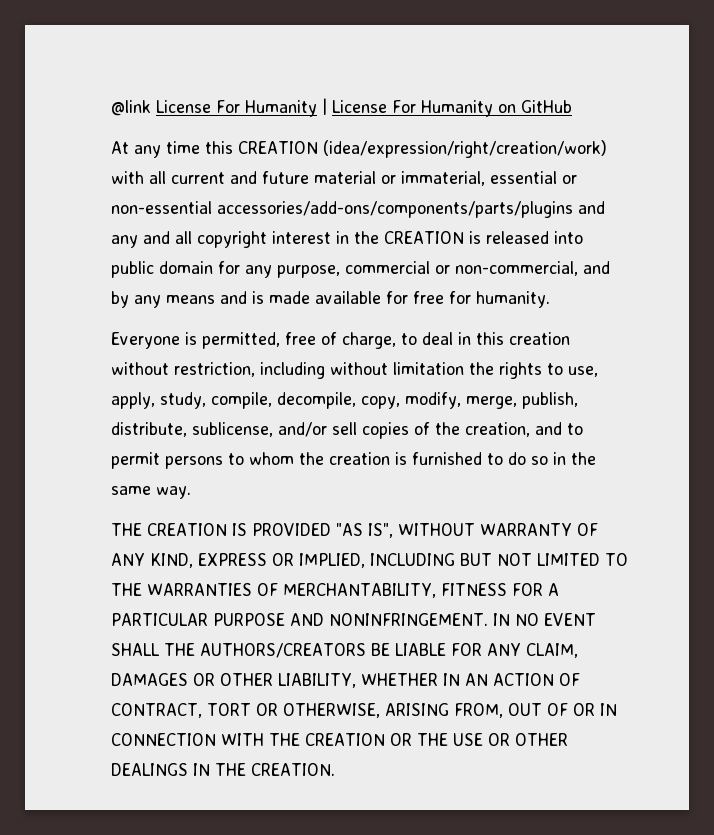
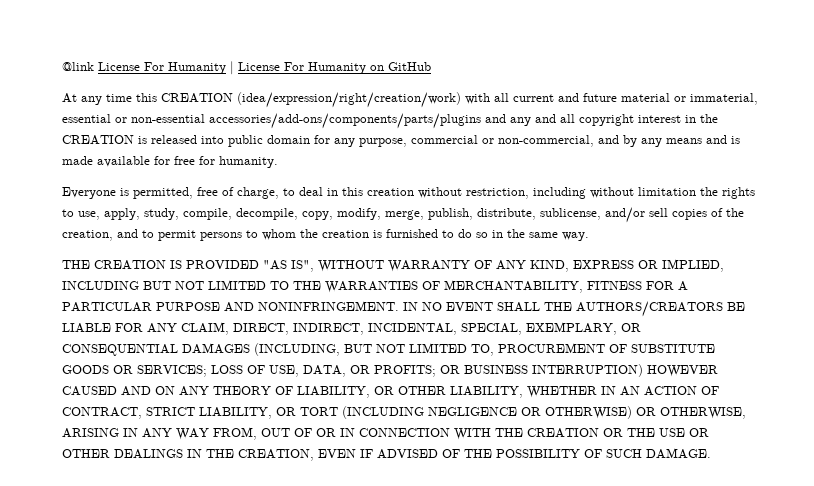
- IN NO EVENT SHALL THE AUTHORS/CREATORS BE LIABLE FOR ANY CLAIM, DAMAGES OR OTHER LIABILITY, WHETHER IN AN ACTION OF CONTRACT, TORT OR OTHERWISE, ARISING FROM, OUT OF OR IN CONNECTION WITH THE CREATION OR THE USE OR OTHER DEALINGS IN THE CREATION.
+ IN NO EVENT SHALL THE AUTHORS/CREATORS BE LIABLE FOR ANY CLAIM, DIRECT, INDIRECT, INCIDENTAL, SPECIAL, EXEMPLARY, OR CONSEQUENTIAL DAMAGES (INCLUDING, BUT NOT LIMITED TO, PROCUREMENT OF SUBSTITUTE GOODS OR SERVICES; LOSS OF USE, DATA, OR PROFITS; OR BUSINESS INTERRUPTION) HOWEVER CAUSED AND ON ANY THEORY OF LIABILITY, OR OTHER LIABILITY, WHETHER IN AN ACTION OF CONTRACT, STRICT LIABILITY, OR TORT (INCLUDING NEGLIGENCE OR OTHERWISE) OR OTHERWISE, ARISING IN ANY WAY FROM, OUT OF OR IN CONNECTION WITH THE CREATION OR THE USE OR OTHER DEALINGS IN THE CREATION, EVEN IF ADVISED OF THE POSSIBILITY OF SUCH DAMAGE.

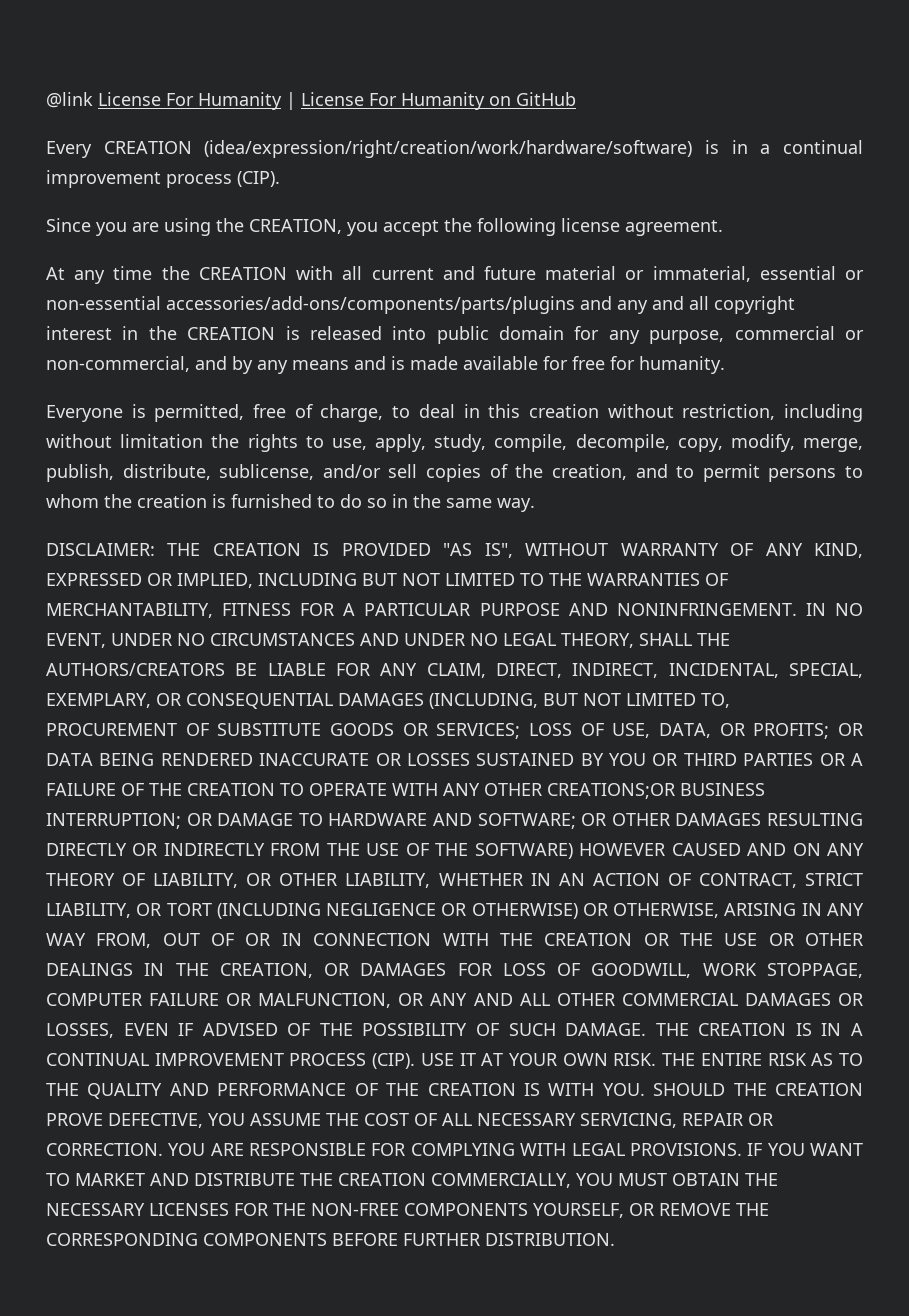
+ Every CREATION (idea/expression/right/creation/work/hardware/software) is in a continual improvement process (CIP).
+ Since you are using the CREATION, you accept the following license agreement.
- At any time this CREATION (idea/expression/right/creation/work) with all current and future material or immaterial, essential or non-essential accessories/add-ons/components/parts/plugins and any and all copyright interest in the CREATION is released into public domain for any purpose, commercial or non-commercial, and by any means and is made available for free for humanity.
+ At any time the CREATION with all current and future material or immaterial, essential or non-essential accessories/add-ons/components/parts/plugins and any and all copyright interest in the CREATION is released into public domain for any purpose, commercial or non-commercial, and by any means and is made available for free for humanity.
- THE CREATION IS PROVIDED "AS IS", WITHOUT WARRANTY OF ANY KIND, EXPRESS OR IMPLIED, INCLUDING BUT NOT LIMITED TO THE WARRANTIES OF MERCHANTABILITY, FITNESS FOR A PARTICULAR PURPOSE AND NONINFRINGEMENT.
+ DISCLAIMER: THE CREATION IS PROVIDED "AS IS", WITHOUT WARRANTY OF ANY KIND, EXPRESSED OR IMPLIED, INCLUDING BUT NOT LIMITED TO THE WARRANTIES OF MERCHANTABILITY, FITNESS FOR A PARTICULAR PURPOSE AND NONINFRINGEMENT.
- IN NO EVENT SHALL THE AUTHORS/CREATORS BE LIABLE FOR ANY CLAIM, DIRECT, INDIRECT, INCIDENTAL, SPECIAL, EXEMPLARY, OR CONSEQUENTIAL DAMAGES (INCLUDING, BUT NOT LIMITED TO, PROCUREMENT OF SUBSTITUTE GOODS OR SERVICES;
+ IN NO EVENT, UNDER NO CIRCUMSTANCES AND UNDER NO LEGAL THEORY, SHALL THE AUTHORS/CREATORS BE LIABLE FOR ANY CLAIM, DIRECT, INDIRECT, INCIDENTAL, SPECIAL, EXEMPLARY, OR CONSEQUENTIAL DAMAGES (INCLUDING, BUT NOT LIMITED TO, PROCUREMENT OF SUBSTITUTE GOODS OR SERVICES;
- OR BUSINESS INTERRUPTION) HOWEVER CAUSED AND ON ANY THEORY OF LIABILITY, OR OTHER LIABILITY, WHETHER IN AN ACTION OF CONTRACT, STRICT LIABILITY, OR TORT (INCLUDING NEGLIGENCE OR OTHERWISE) OR OTHERWISE, ARISING IN ANY WAY FROM, OUT OF OR IN CONNECTION WITH THE CREATION OR THE USE OR OTHER DEALINGS IN THE CREATION, EVEN IF ADVISED OF THE POSSIBILITY OF SUCH DAMAGE.
+ OR DATA BEING RENDERED INACCURATE OR LOSSES SUSTAINED BY YOU OR THIRD PARTIES OR A FAILURE OF THE CREATION TO OPERATE WITH ANY OTHER CREATIONS;OR BUSINESS INTERRUPTION; OR DAMAGE TO HARDWARE AND SOFTWARE; OR OTHER DAMAGES RESULTING DIRECTLY OR INDIRECTLY FROM THE USE OF THE SOFTWARE) HOWEVER CAUSED AND ON ANY THEORY OF LIABILITY, OR OTHER LIABILITY, WHETHER IN AN ACTION OF CONTRACT, STRICT LIABILITY, OR TORT (INCLUDING NEGLIGENCE OR OTHERWISE) OR OTHERWISE, ARISING IN ANY WAY FROM, OUT OF OR IN CONNECTION WITH THE CREATION OR THE USE OR OTHER DEALINGS IN THE CREATION, OR DAMAGES FOR LOSS OF GOODWILL, WORK STOPPAGE, COMPUTER FAILURE OR MALFUNCTION, OR ANY AND ALL OTHER COMMERCIAL DAMAGES OR LOSSES, EVEN IF ADVISED OF THE POSSIBILITY OF SUCH DAMAGE.
+ THE CREATION IS IN A CONTINUAL IMPROVEMENT PROCESS (CIP). USE IT AT YOUR OWN RISK. THE ENTIRE RISK AS TO THE QUALITY AND PERFORMANCE OF THE CREATION IS WITH YOU. SHOULD THE CREATION PROVE DEFECTIVE, YOU ASSUME THE COST OF ALL NECESSARY SERVICING, REPAIR OR CORRECTION. YOU ARE RESPONSIBLE FOR COMPLYING WITH LEGAL PROVISIONS. IF YOU WANT TO MARKET AND DISTRIBUTE THE CREATION COMMERCIALLY, YOU MUST OBTAIN THE NECESSARY LICENSES FOR THE NON-FREE COMPONENTS YOURSELF, OR REMOVE THE CORRESPONDING COMPONENTS BEFORE FURTHER DISTRIBUTION.

